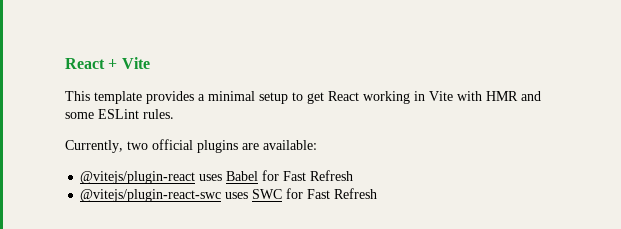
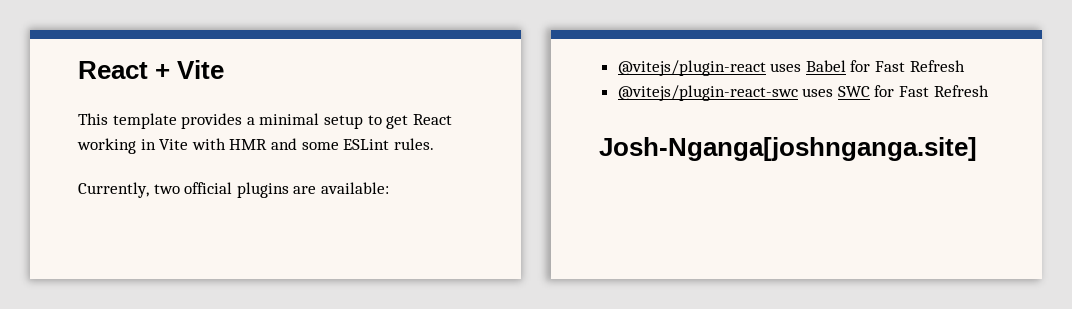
+ Josh-Nganga[joshnganga.site]

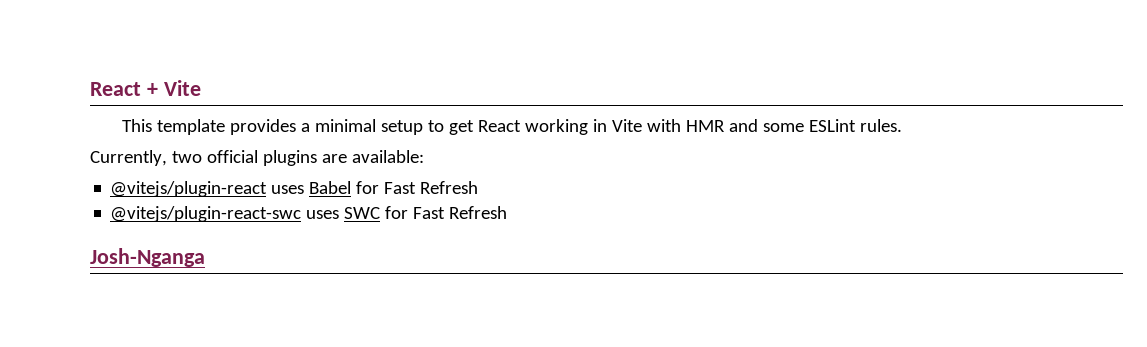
- Josh-Nganga[joshnganga.site]
+ Josh-Nganga

